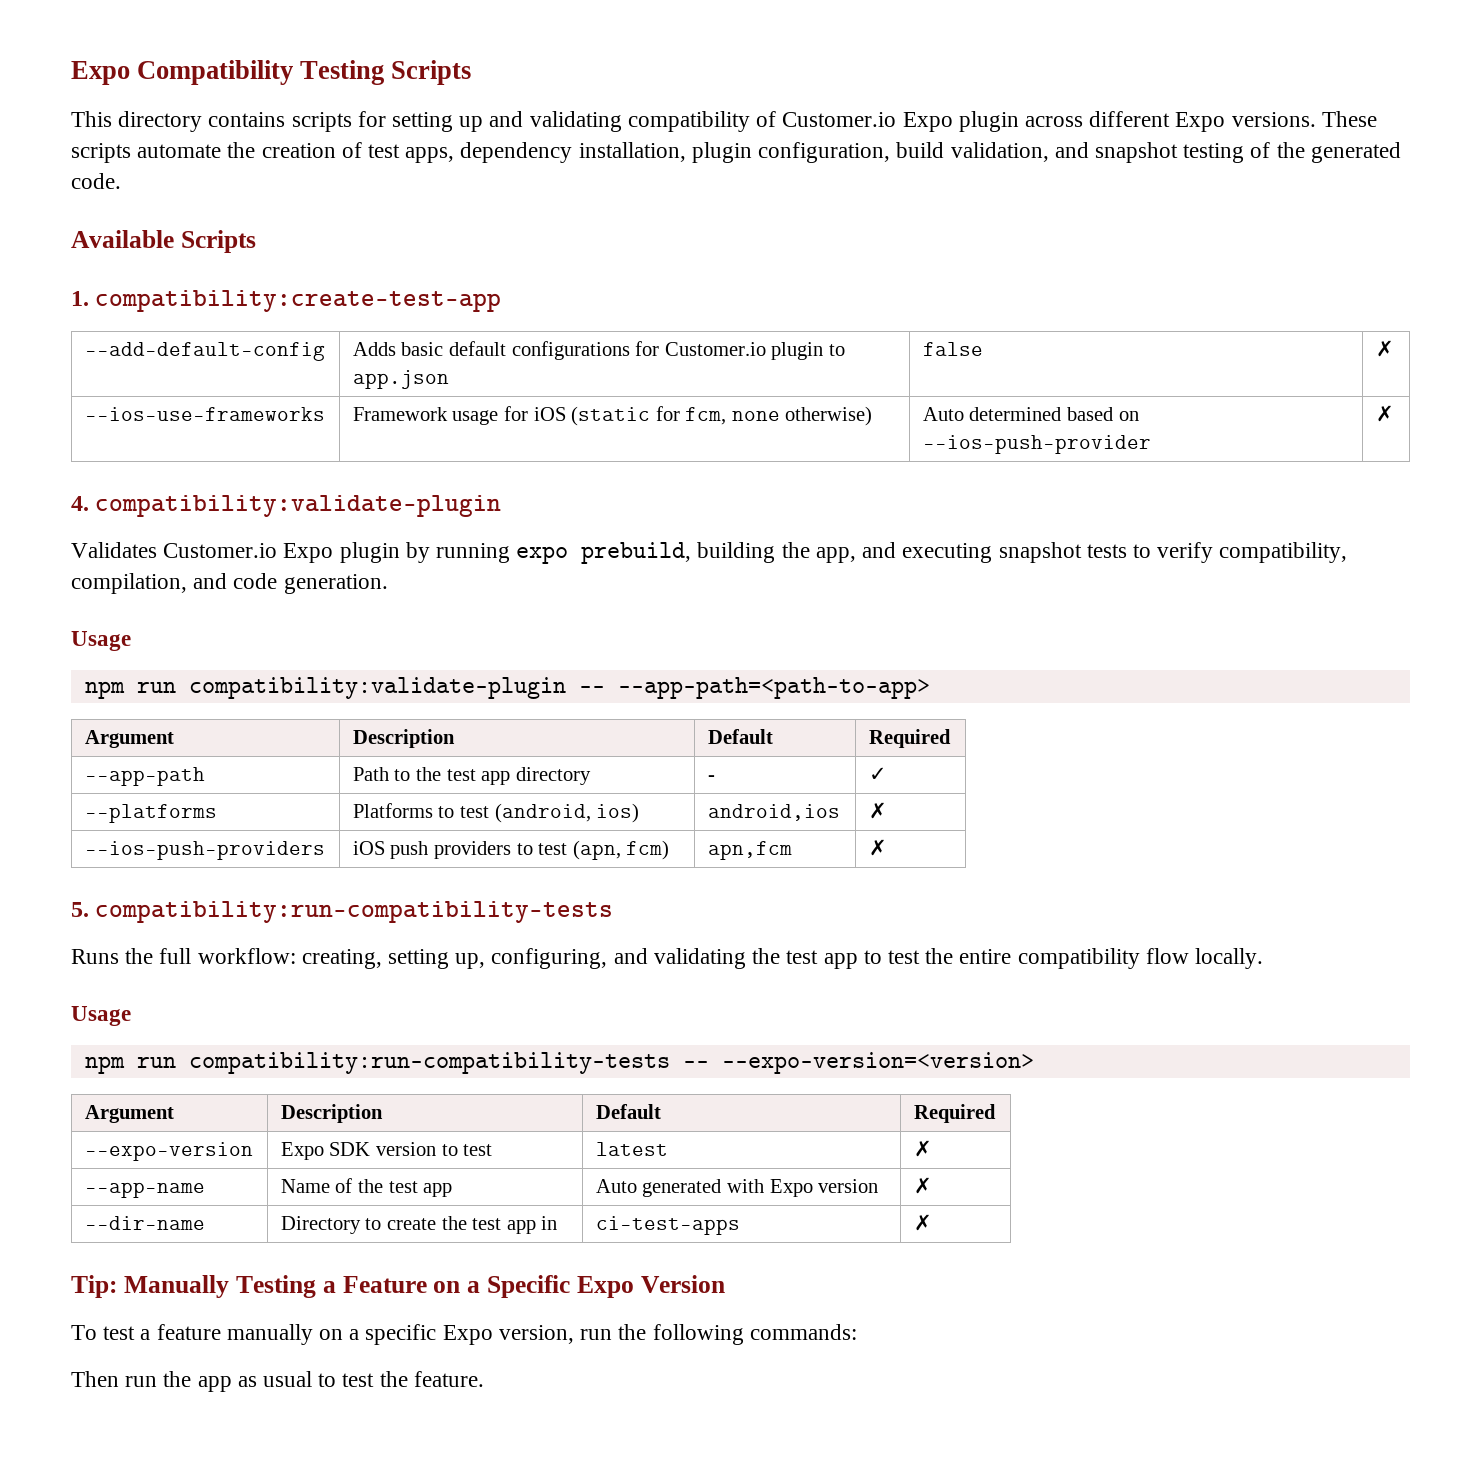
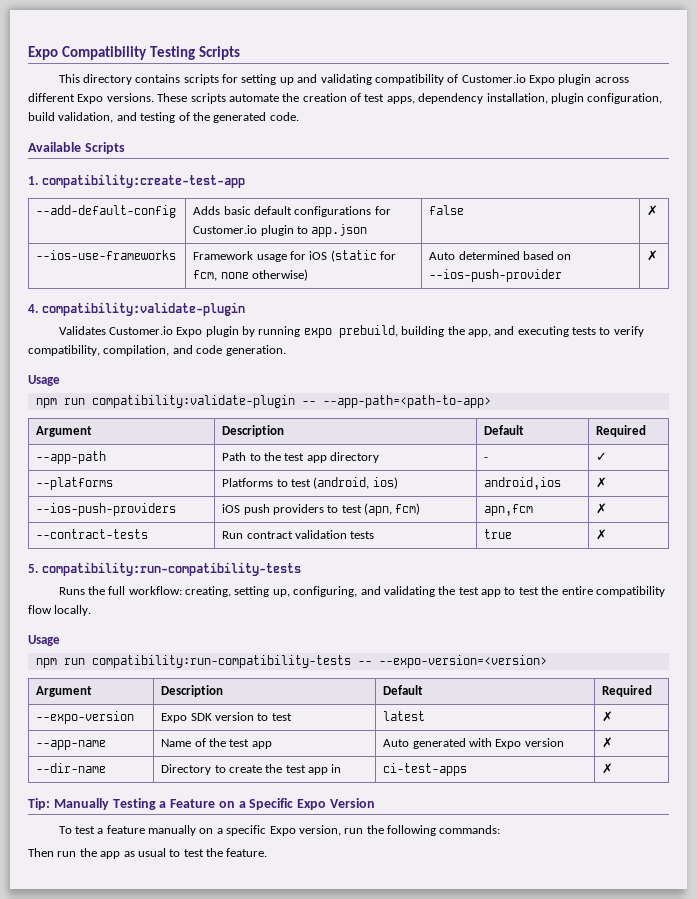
- These scripts automate the creation of test apps, dependency installation, plugin configuration, build validation, and snapshot testing of the generated code.
+ These scripts automate the creation of test apps, dependency installation, plugin configuration, build validation, and testing of the generated code.
- Validates Customer.io Expo plugin by running expo prebuild, building the app, and executing snapshot tests to verify compatibility, compilation, and code generation.
+ Validates Customer.io Expo plugin by running expo prebuild, building the app, and executing tests to verify compatibility, compilation, and code generation.
+ --contract-tests | Run contract validation tests | true | ✗

